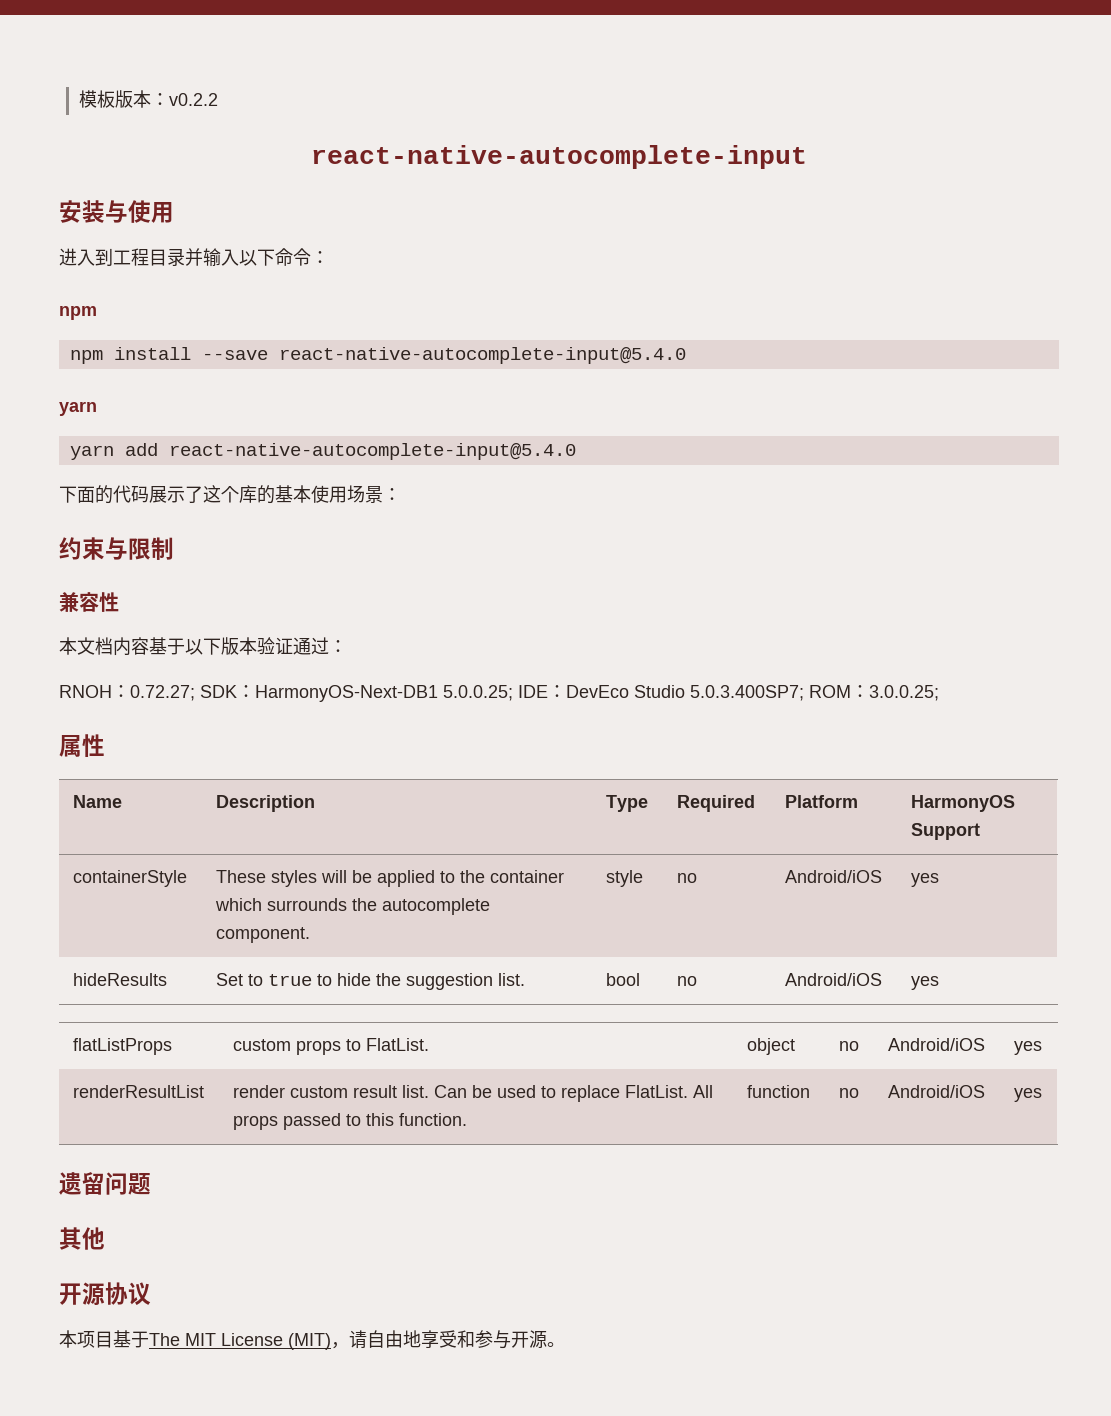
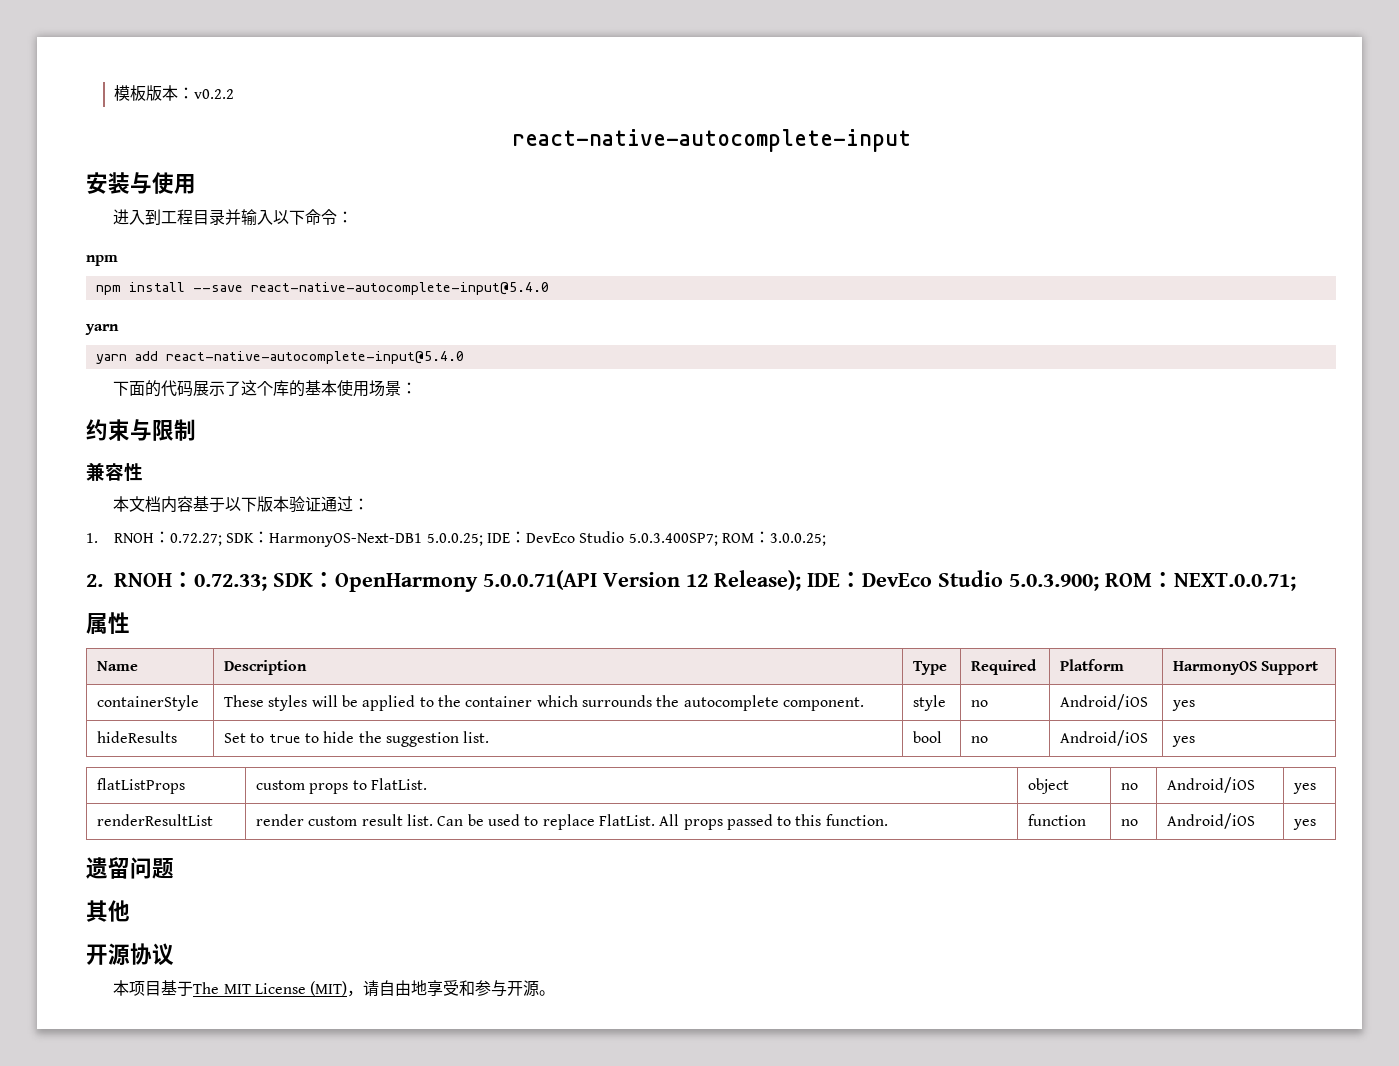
- RNOH：0.72.27; SDK：HarmonyOS-Next-DB1 5.0.0.25; IDE：DevEco Studio 5.0.3.400SP7; ROM：3.0.0.25;
+ 1. RNOH：0.72.27; SDK：HarmonyOS-Next-DB1 5.0.0.25; IDE：DevEco Studio 5.0.3.400SP7; ROM：3.0.0.25;
+ 2. RNOH：0.72.33; SDK：OpenHarmony 5.0.0.71(API Version 12 Release); IDE：DevEco Studio 5.0.3.900; ROM：NEXT.0.0.71;

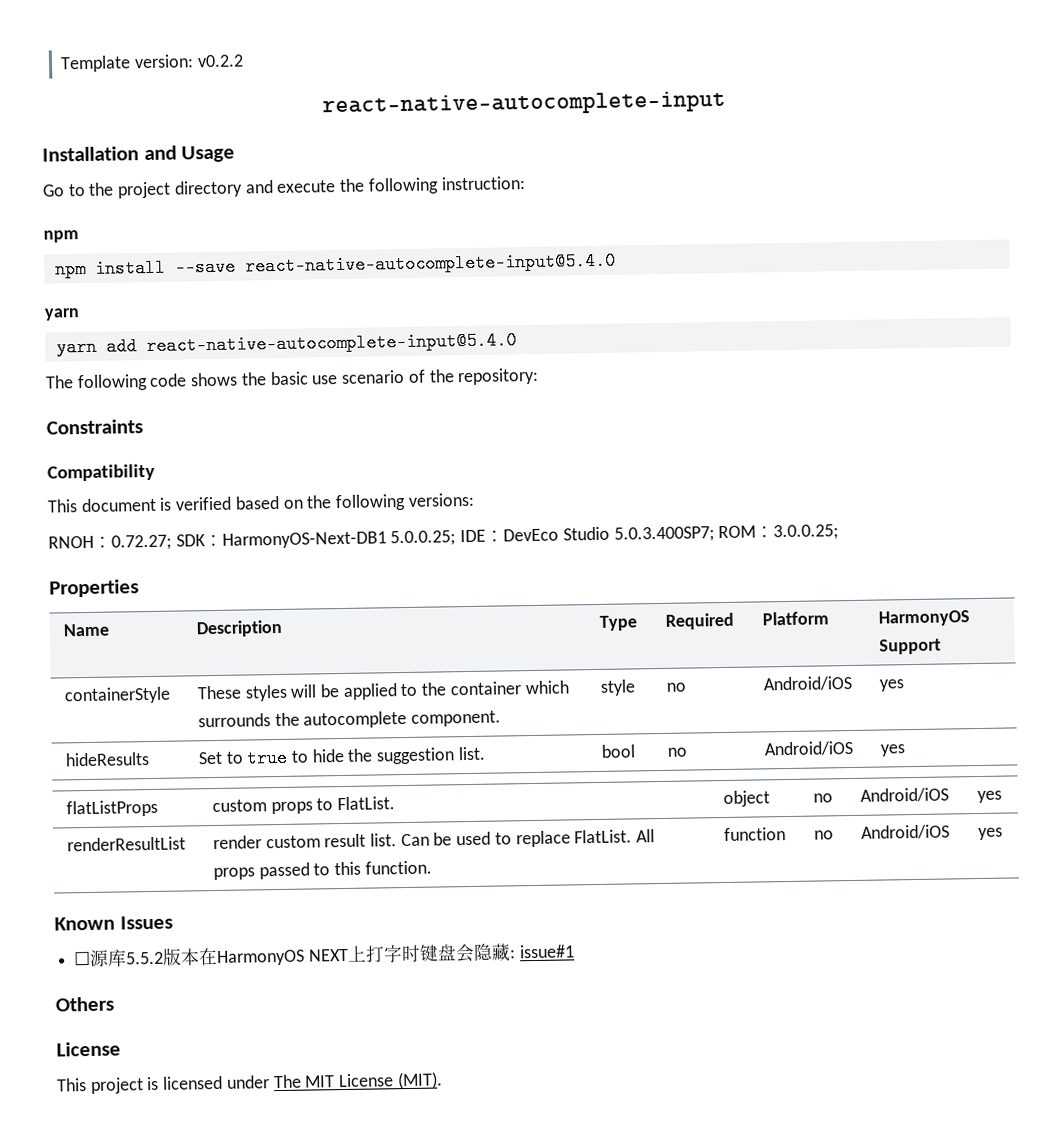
- 模板版本：v0.2.2
+ Template version: v0.2.2
- 安装与使用
- 进入到工程目录并输入以下命令：
+ Installation and Usage
+ Go to the project directory and execute the following instruction:
- 下面的代码展示了这个库的基本使用场景：
- 约束与限制
- 兼容性
- 本文档内容基于以下版本验证通过：
- 1. RNOH：0.72.27; SDK：HarmonyOS-Next-DB1 5.0.0.25; IDE：DevEco Studio 5.0.3.400SP7; ROM：3.0.0.25;
+ The following code shows the basic use scenario of the repository:
+ Constraints
+ Compatibility
+ This document is verified based on the following versions:
+ RNOH：0.72.27; SDK：HarmonyOS-Next-DB1 5.0.0.25; IDE：DevEco Studio 5.0.3.400SP7; ROM：3.0.0.25;
- 2. RNOH：0.72.33; SDK：OpenHarmony 5.0.0.71(API Version 12 Release); IDE：DevEco Studio 5.0.3.900; ROM：NEXT.0.0.71;
- 属性
+ Properties
- 遗留问题
- 其他
- 开源协议
- 本项目基于The MIT License (MIT)，请自由地享受和参与开源。
+ Known Issues
+ ☐源库5.5.2版本在HarmonyOS NEXT上打字时键盘会隐藏: issue#1
+ Others
+ License
+ This project is licensed under The MIT License (MIT).

